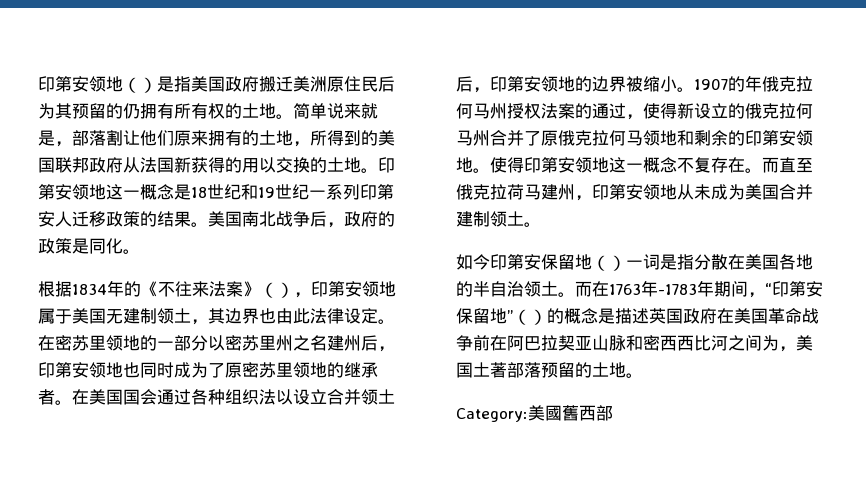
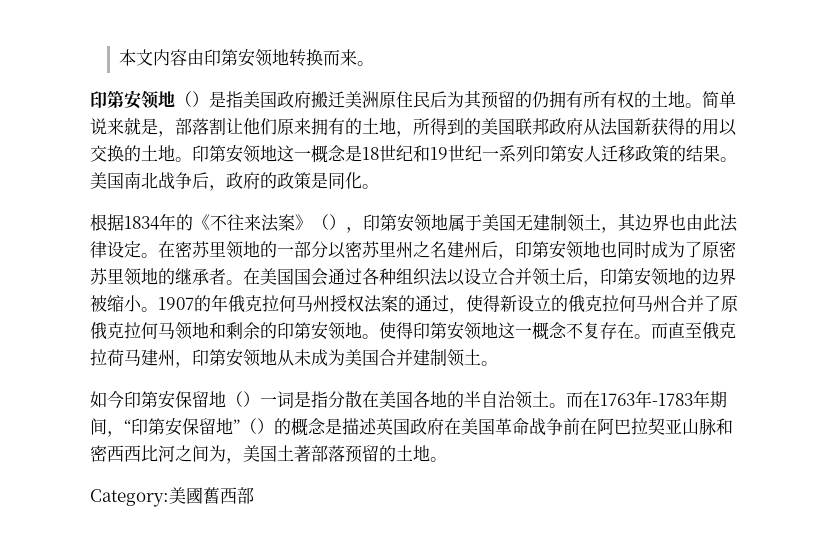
+ 本文内容由印第安领地转换而来。

